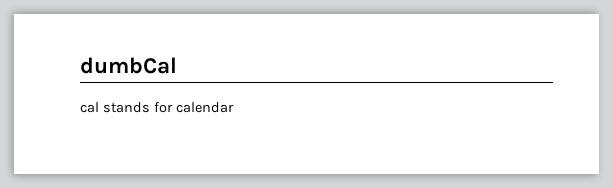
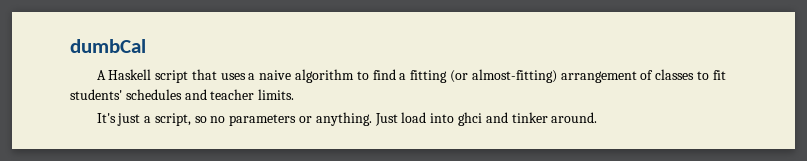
- cal stands for calendar
+ A Haskell script that uses a naive algorithm to find a fitting (or almost-fitting) arrangement of classes to fit students' schedules and teacher limits.
+ It's just a script, so no parameters or anything. Just load into ghci and tinker around.

